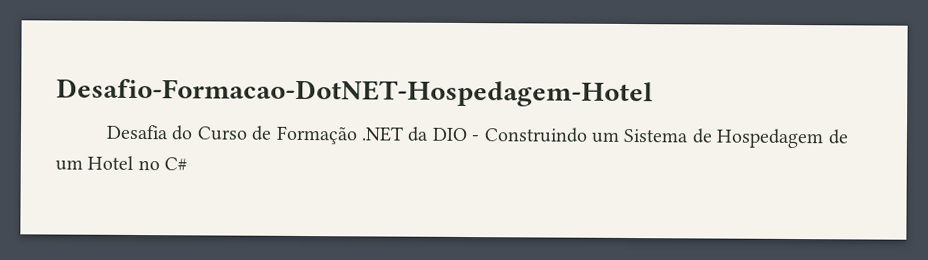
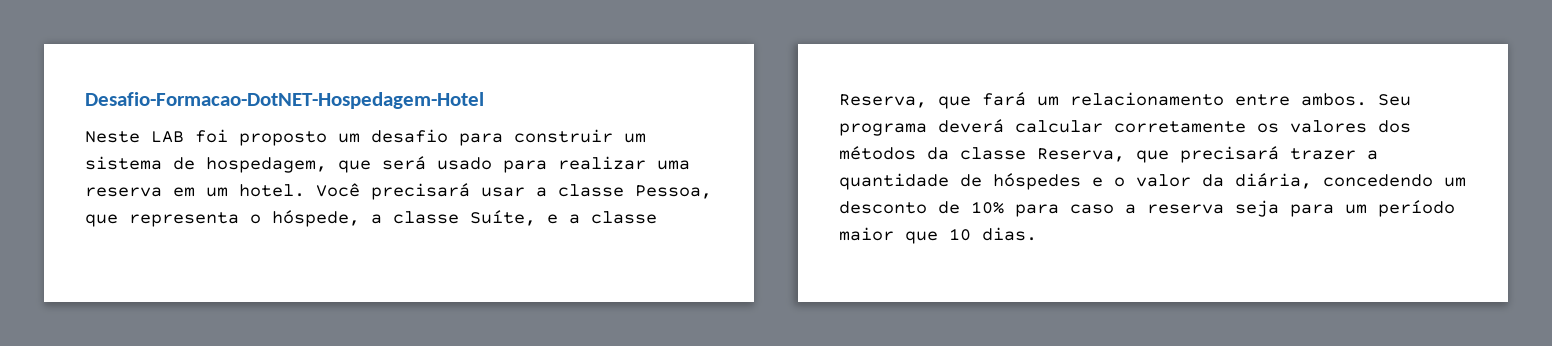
- Desafia do Curso de Formação .NET da DIO - Construindo um Sistema de Hospedagem de um Hotel no C#
+ Neste LAB foi proposto um desafio para construir um sistema de hospedagem, que será usado para realizar uma reserva em um hotel. Você precisará usar a classe Pessoa, que representa o hóspede, a classe Suíte, e a classe Reserva, que fará um relacionamento entre ambos. Seu programa deverá calcular corretamente os valores dos métodos da classe Reserva, que precisará trazer a quantidade de hóspedes e o valor da diária, concedendo um desconto de 10% para caso a reserva seja para um período maior que 10 dias.

